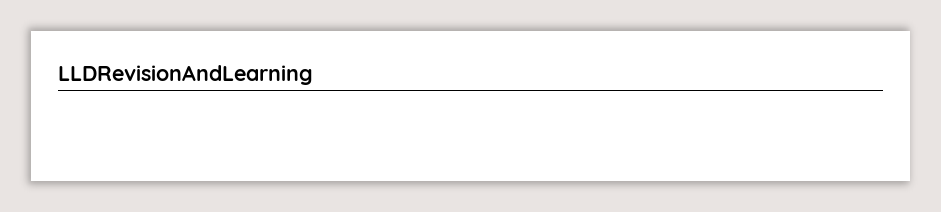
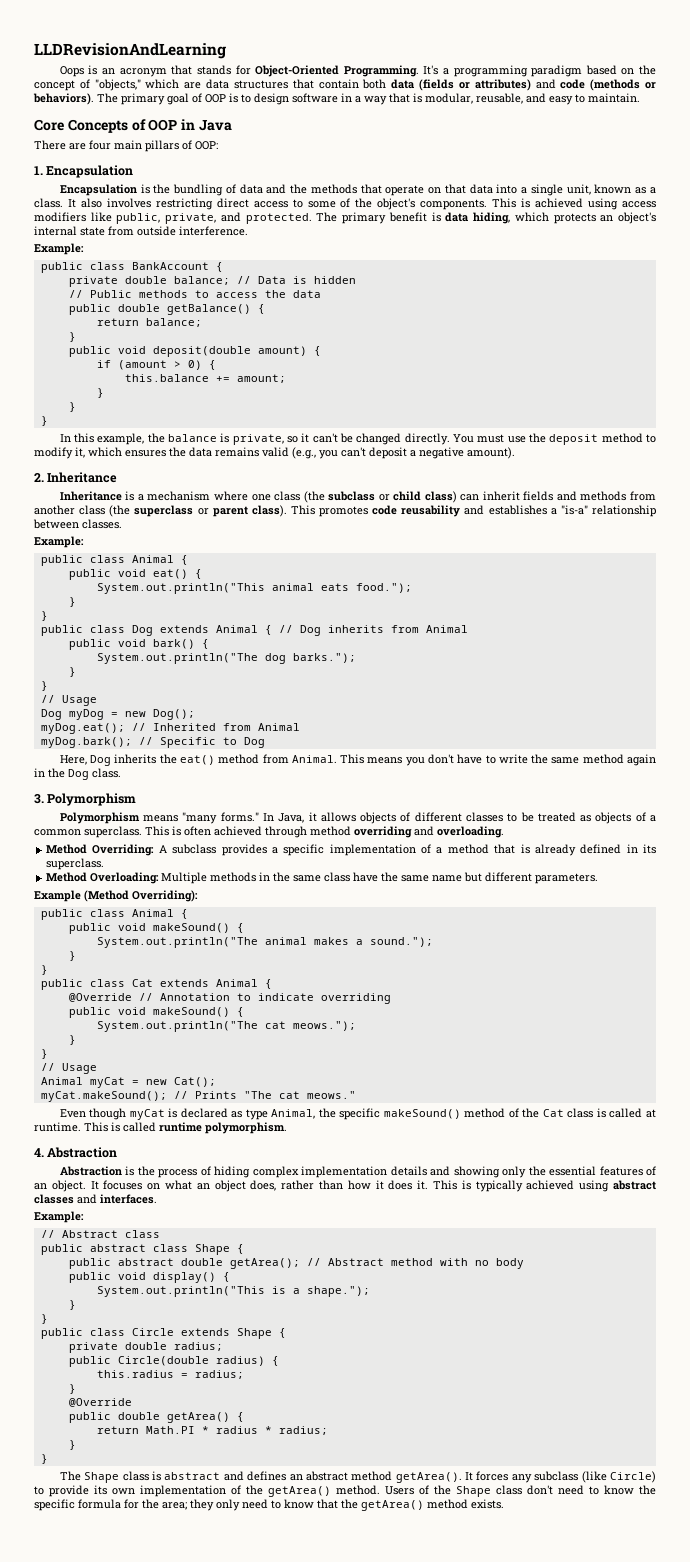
+ Oops is an acronym that stands for Object-Oriented Programming. It's a programming paradigm based on the concept of "objects," which are data structures that contain both data (fields or attributes) and code (methods or behaviors). The primary goal of OOP is to design software in a way that is modular, reusable, and easy to maintain.
+ Core Concepts of OOP in Java
+ There are four main pillars of OOP:
+ 1. Encapsulation
+ Encapsulation is the bundling of data and the methods that operate on that data into a single unit, known as a class. It also involves restricting direct access to some of the object's components. This is achieved using access modifiers like public, private, and protected. The primary benefit is data hiding, which protects an object's internal state from outside interference.
+ Example:
+ public class BankAccount {
+ private double balance; // Data is hidden
+ // Public methods to access the data
+ public double getBalance() {
+ return balance;
+ }
+ public void deposit(double amount) {
+ if (amount > 0) {
+ this.balance += amount;
+ }
+ }
+ }
+ In this example, the balance is private, so it can't be changed directly. You must use the deposit method to modify it, which ensures the data remains valid (e.g., you can't deposit a negative amount).
+ 2. Inheritance
+ Inheritance is a mechanism where one class (the subclass or child class) can inherit fields and methods from another class (the superclass or parent class). This promotes code reusability and establishes a "is-a" relationship between classes.
+ Example:
+ public class Animal {
+ public void eat() {
+ System.out.println("This animal eats food.");
+ }
+ }
+ public class Dog extends Animal { // Dog inherits from Animal
+ public void bark() {
+ System.out.println("The dog barks.");
+ }
+ }
+ // Usage
+ Dog myDog = new Dog();
+ myDog.eat(); // Inherited from Animal
+ myDog.bark(); // Specific to Dog
+ Here, Dog inherits the eat() method from Animal. This means you don't have to write the same method again in the Dog class.
+ 3. Polymorphism
+ Polymorphism means "many forms." In Java, it allows objects of different classes to be treated as objects of a common superclass. This is often achieved through method overriding and overloading.
+ Method Overriding: A subclass provides a specific implementation of a method that is already defined in its superclass.
+ Method Overloading: Multiple methods in the same class have the same name but different parameters.
+ Example (Method Overriding):
+ public class Animal {
+ public void makeSound() {
+ System.out.println("The animal makes a sound.");
+ }
+ }
+ public class Cat extends Animal {
+ @Override // Annotation to indicate overriding
+ public void makeSound() {
+ System.out.println("The cat meows.");
+ }
+ }
+ // Usage
+ Animal myCat = new Cat();
+ myCat.makeSound(); // Prints "The cat meows."
+ Even though myCat is declared as type Animal, the specific makeSound() method of the Cat class is called at runtime. This is called runtime polymorphism.
+ 4. Abstraction
+ Abstraction is the process of hiding complex implementation details and showing only the essential features of an object. It focuses on what an object does, rather than how it does it. This is typically achieved using abstract classes and interfaces.
+ Example:
+ // Abstract class
+ public abstract class Shape {
+ public abstract double getArea(); // Abstract method with no body
+ public void display() {
+ System.out.println("This is a shape.");
+ }
+ }
+ public class Circle extends Shape {
+ private double radius;
+ public Circle(double radius) {
+ this.radius = radius;
+ }
+ @Override
+ public double getArea() {
+ return Math.PI * radius * radius;
+ }
+ }
+ The Shape class is abstract and defines an abstract method getArea(). It forces any subclass (like Circle) to provide its own implementation of the getArea() method. Users of the Shape class don't need to know the specific formula for the area; they only need to know that the getArea() method exists.

